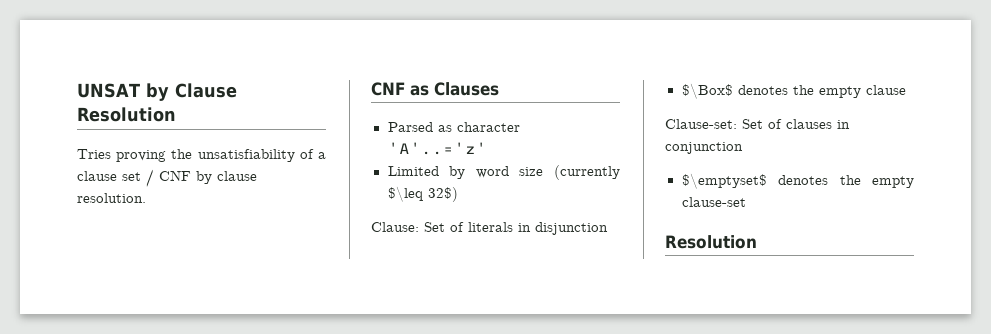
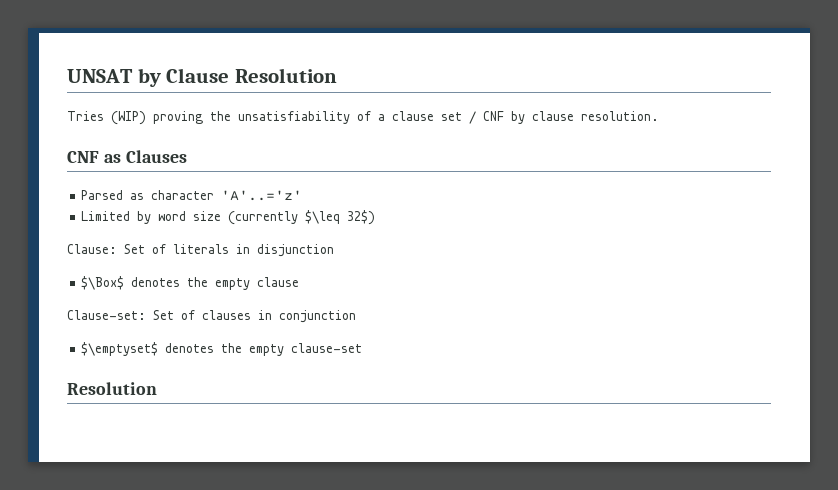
- Tries proving the unsatisfiability of a clause set / CNF by clause resolution.
+ Tries (WIP) proving the unsatisfiability of a clause set / CNF by clause resolution.

